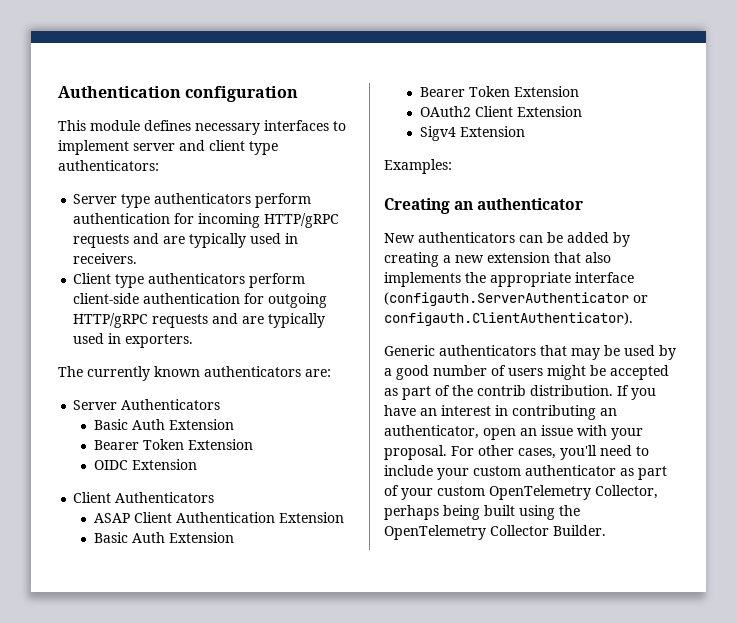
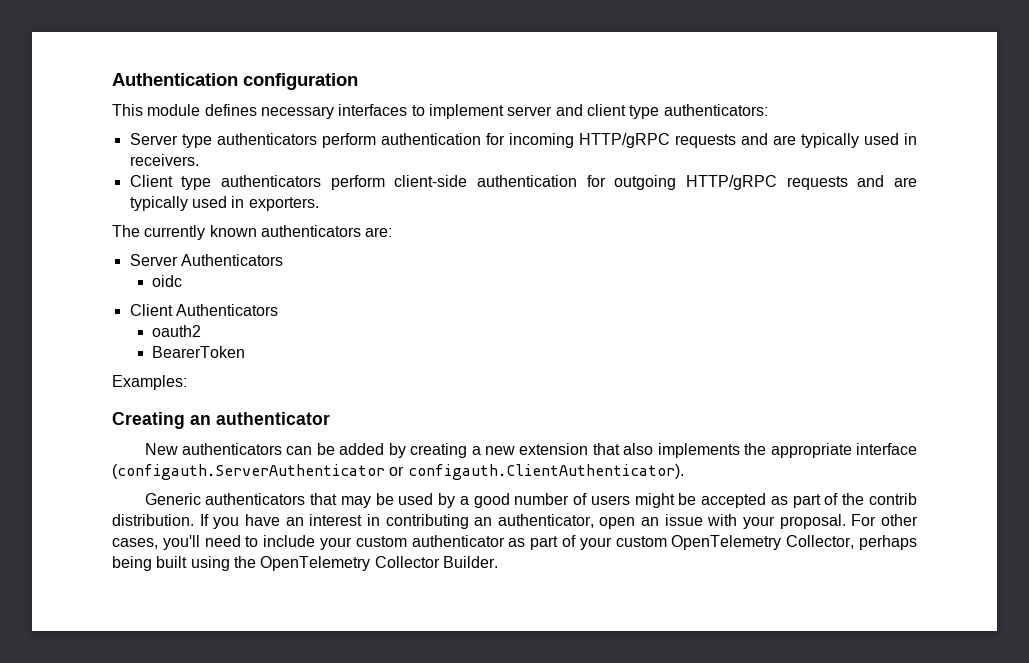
  Server Authenticators
- Basic Auth Extension
- Bearer Token Extension
- OIDC Extension
+ oidc
  Client Authenticators
- ASAP Client Authentication Extension
- Basic Auth Extension
- Bearer Token Extension
- OAuth2 Client Extension
- Sigv4 Extension
+ oauth2
+ BearerToken

